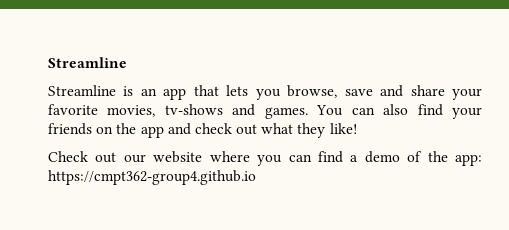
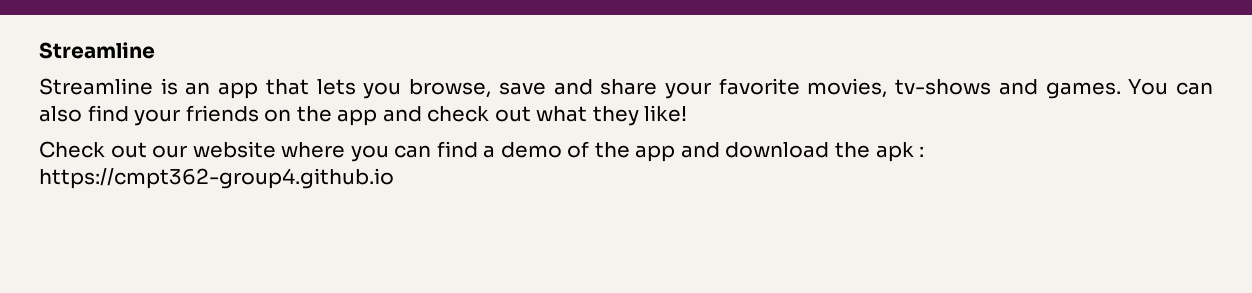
- Check out our website where you can find a demo of the app: https://cmpt362-group4.github.io
+ Check out our website where you can find a demo of the app and download the apk : https://cmpt362-group4.github.io

